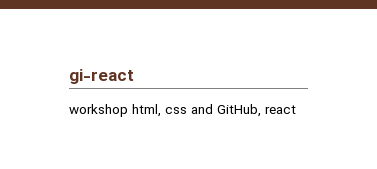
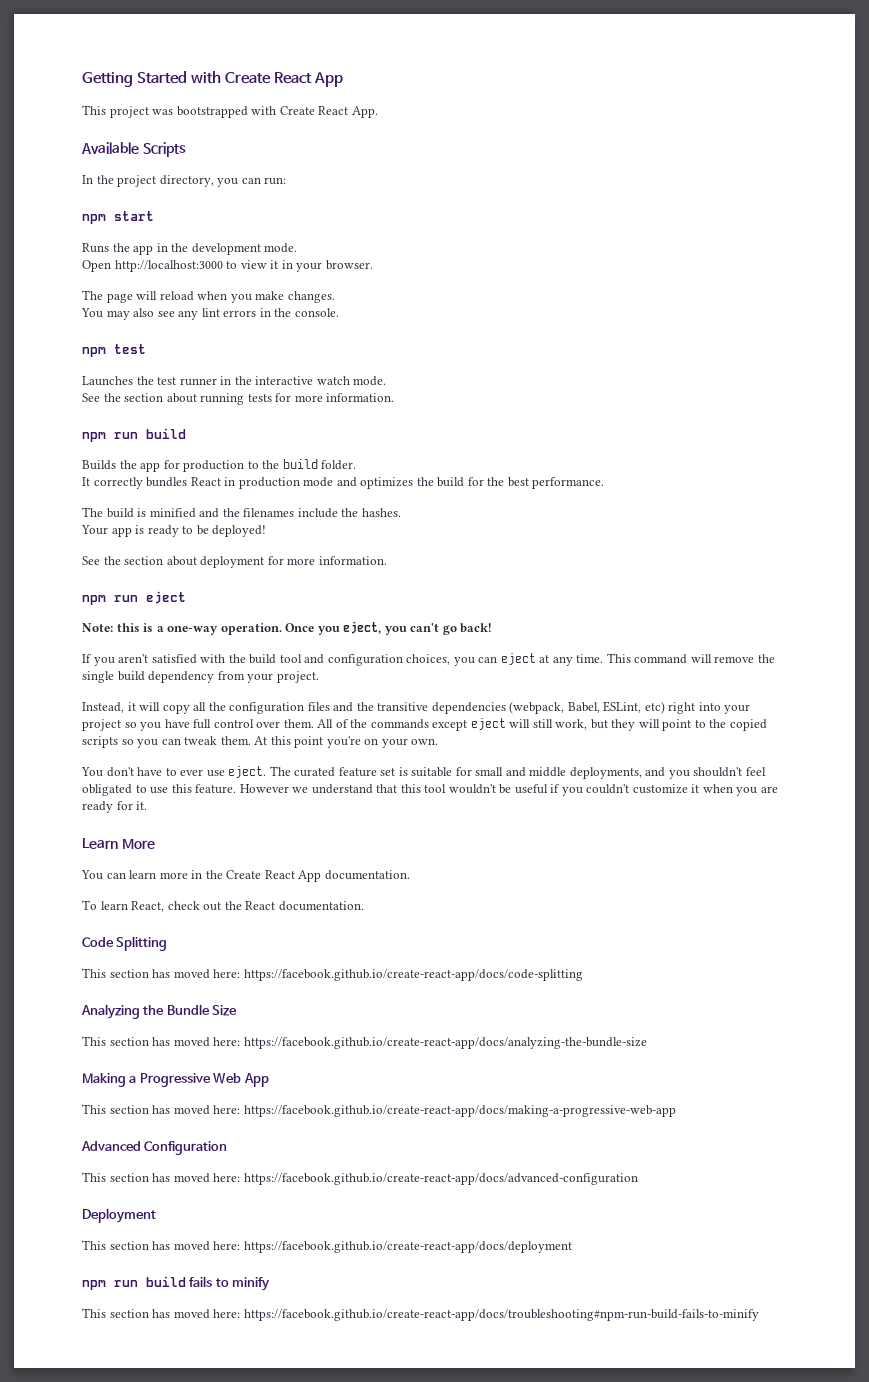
- gi-react
- workshop html, css and GitHub, react
+ Getting Started with Create React App
+ This project was bootstrapped with Create React App.
+ Available Scripts
+ In the project directory, you can run:
+ npm start
+ Runs the app in the development mode.
+ Open http://localhost:3000 to view it in your browser.
+ The page will reload when you make changes.
+ You may also see any lint errors in the console.
+ npm test
+ Launches the test runner in the interactive watch mode.
+ See the section about running tests for more information.
+ npm run build
+ Builds the app for production to the build folder.
+ It correctly bundles React in production mode and optimizes the build for the best performance.
+ The build is minified and the filenames include the hashes.
+ Your app is ready to be deployed!
+ See the section about deployment for more information.
+ npm run eject
+ Note: this is a one-way operation. Once you eject, you can't go back!
+ If you aren't satisfied with the build tool and configuration choices, you can eject at any time. This command will remove the single build dependency from your project.
+ Instead, it will copy all the configuration files and the transitive dependencies (webpack, Babel, ESLint, etc) right into your project so you have full control over them. All of the commands except eject will still work, but they will point to the copied scripts so you can tweak them. At this point you're on your own.
+ You don't have to ever use eject. The curated feature set is suitable for small and middle deployments, and you shouldn't feel obligated to use this feature. However we understand that this tool wouldn't be useful if you couldn't customize it when you are ready for it.
+ Learn More
+ You can learn more in the Create React App documentation.
+ To learn React, check out the React documentation.
+ Code Splitting
+ This section has moved here: https://facebook.github.io/create-react-app/docs/code-splitting
+ Analyzing the Bundle Size
+ This section has moved here: https://facebook.github.io/create-react-app/docs/analyzing-the-bundle-size
+ Making a Progressive Web App
+ This section has moved here: https://facebook.github.io/create-react-app/docs/making-a-progressive-web-app
+ Advanced Configuration
+ This section has moved here: https://facebook.github.io/create-react-app/docs/advanced-configuration
+ Deployment
+ This section has moved here: https://facebook.github.io/create-react-app/docs/deployment
+ npm run build fails to minify
+ This section has moved here: https://facebook.github.io/create-react-app/docs/troubleshooting#npm-run-build-fails-to-minify

